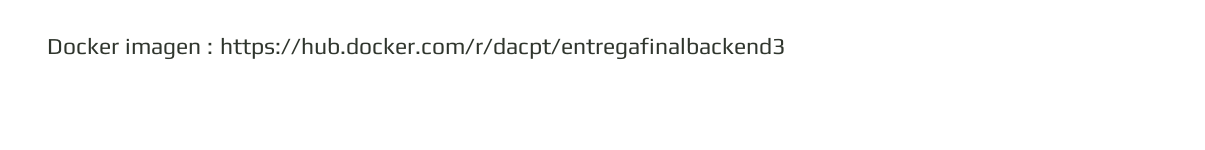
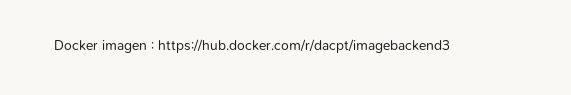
- Docker imagen : https://hub.docker.com/r/dacpt/entregafinalbackend3
+ Docker imagen : https://hub.docker.com/r/dacpt/imagebackend3

